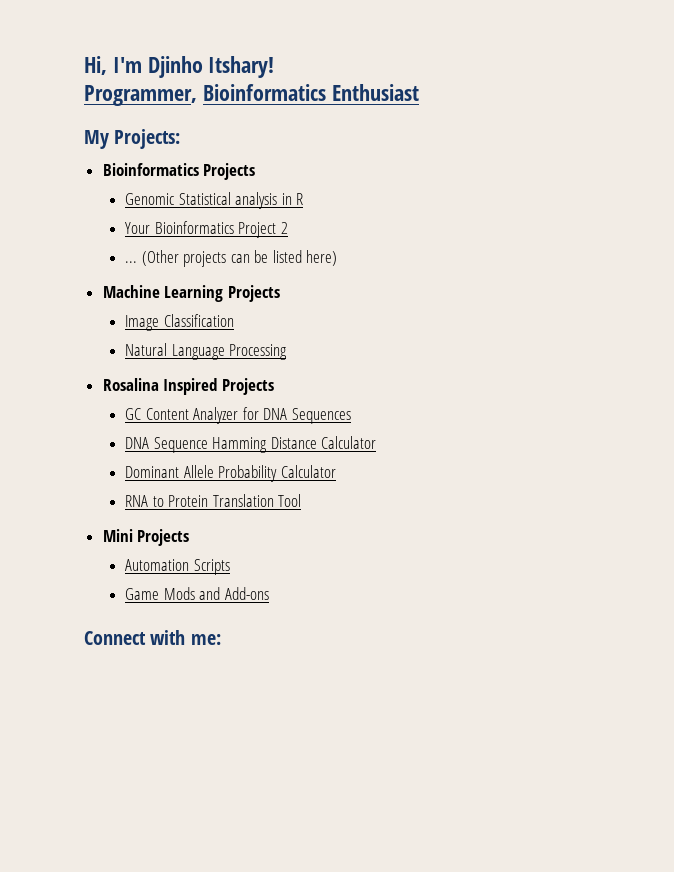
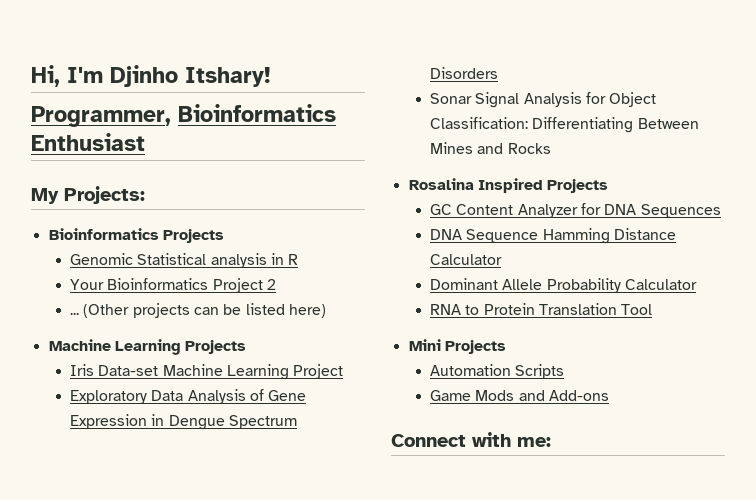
- Image Classification
- Natural Language Processing
+ Iris Data-set Machine Learning Project
+ Exploratory Data Analysis of Gene Expression in Dengue Spectrum Disorders
+ Sonar Signal Analysis for Object Classification: Differentiating Between Mines and Rocks

